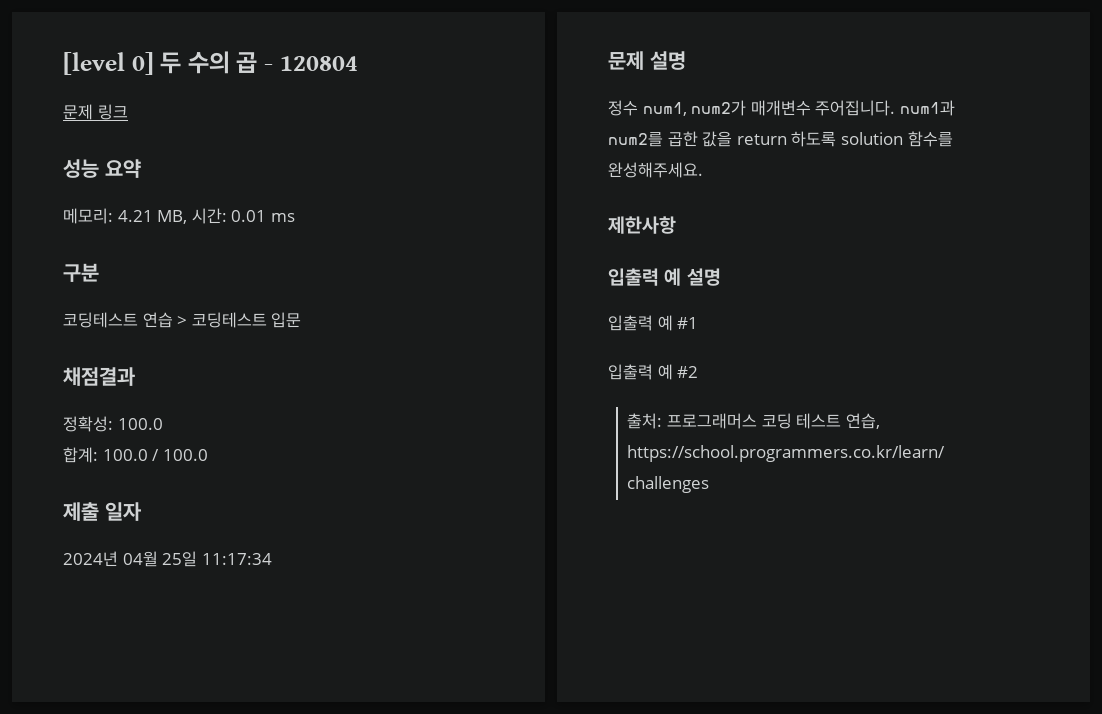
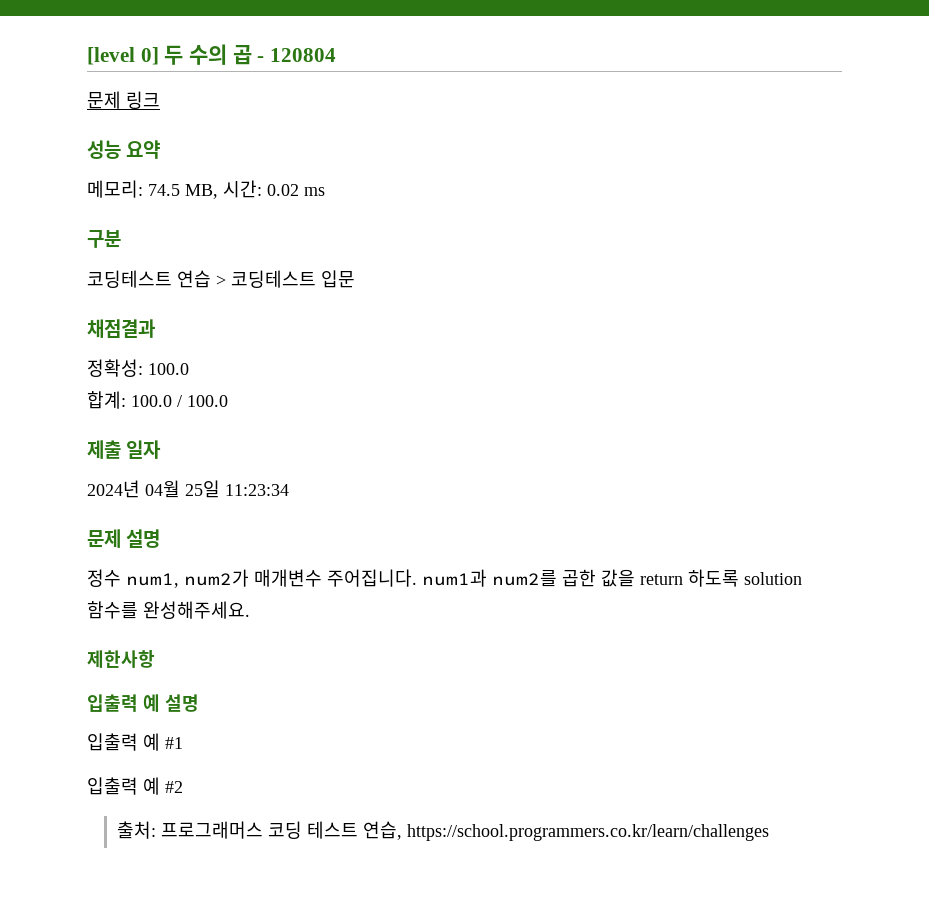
- 메모리: 4.21 MB, 시간: 0.01 ms
+ 메모리: 74.5 MB, 시간: 0.02 ms
- 2024년 04월 25일 11:17:34
+ 2024년 04월 25일 11:23:34

